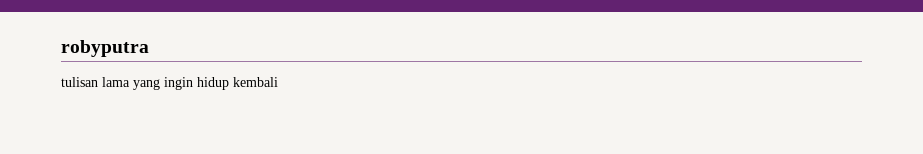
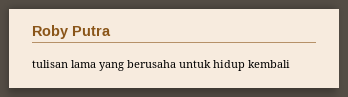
- robyputra
+ Roby Putra
- tulisan lama yang ingin hidup kembali
+ tulisan lama yang berusaha untuk hidup kembali

